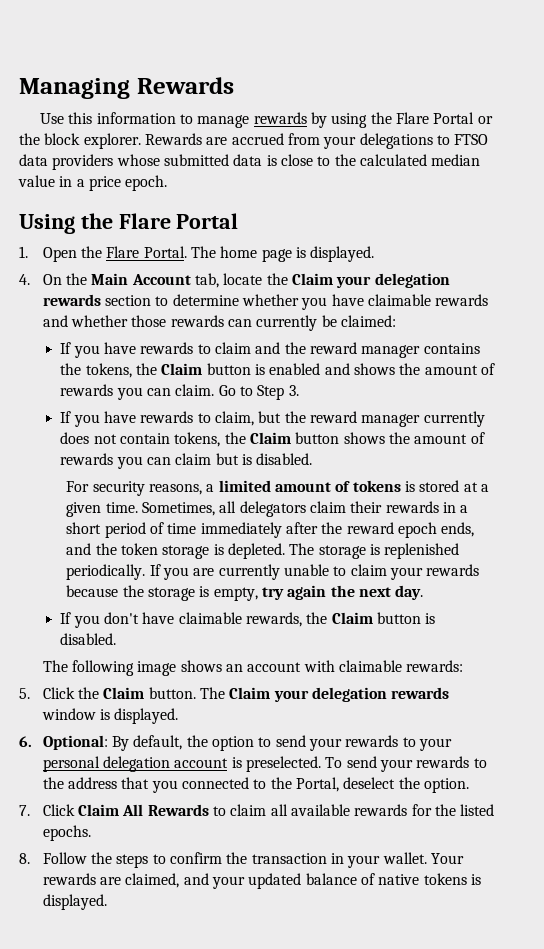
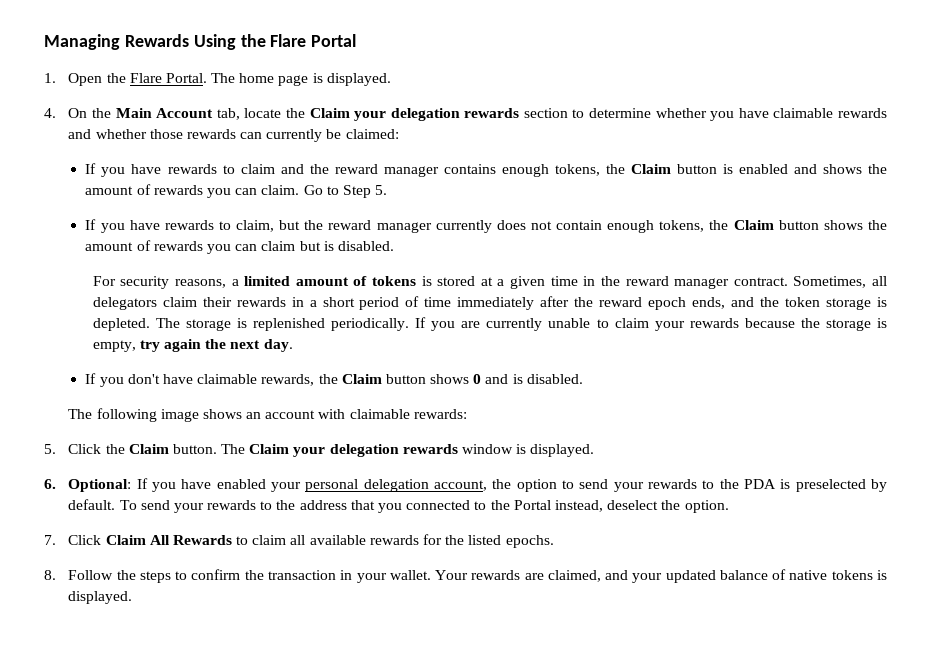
- Managing Rewards
- Use this information to manage rewards by using the Flare Portal or the block explorer. Rewards are accrued from your delegations to FTSO data providers whose submitted data is close to the calculated median value in a price epoch.
- Using the Flare Portal
+ Managing Rewards Using the Flare Portal
- If you have rewards to claim and the reward manager contains the tokens, the Claim button is enabled and shows the amount of rewards you can claim.
+ If you have rewards to claim and the reward manager contains enough tokens, the Claim button is enabled and shows the amount of rewards you can claim.
- Go to Step 3.
+ Go to Step 5.
- If you have rewards to claim, but the reward manager currently does not contain tokens, the Claim button shows the amount of rewards you can claim but is disabled.
+ If you have rewards to claim, but the reward manager currently does not contain enough tokens, the Claim button shows the amount of rewards you can claim but is disabled.
- For security reasons, a limited amount of tokens is stored at a given time.
+ For security reasons, a limited amount of tokens is stored at a given time in the reward manager contract.
- If you don't have claimable rewards, the Claim button is disabled.
+ If you don't have claimable rewards, the Claim button shows 0 and is disabled.
- 6. Optional: By default, the option to send your rewards to your personal delegation account is preselected.
+ 6. Optional: If you have enabled your personal delegation account, the option to send your rewards to the PDA is preselected by default.
- To send your rewards to the address that you connected to the Portal, deselect the option.
+ To send your rewards to the address that you connected to the Portal instead, deselect the option.

